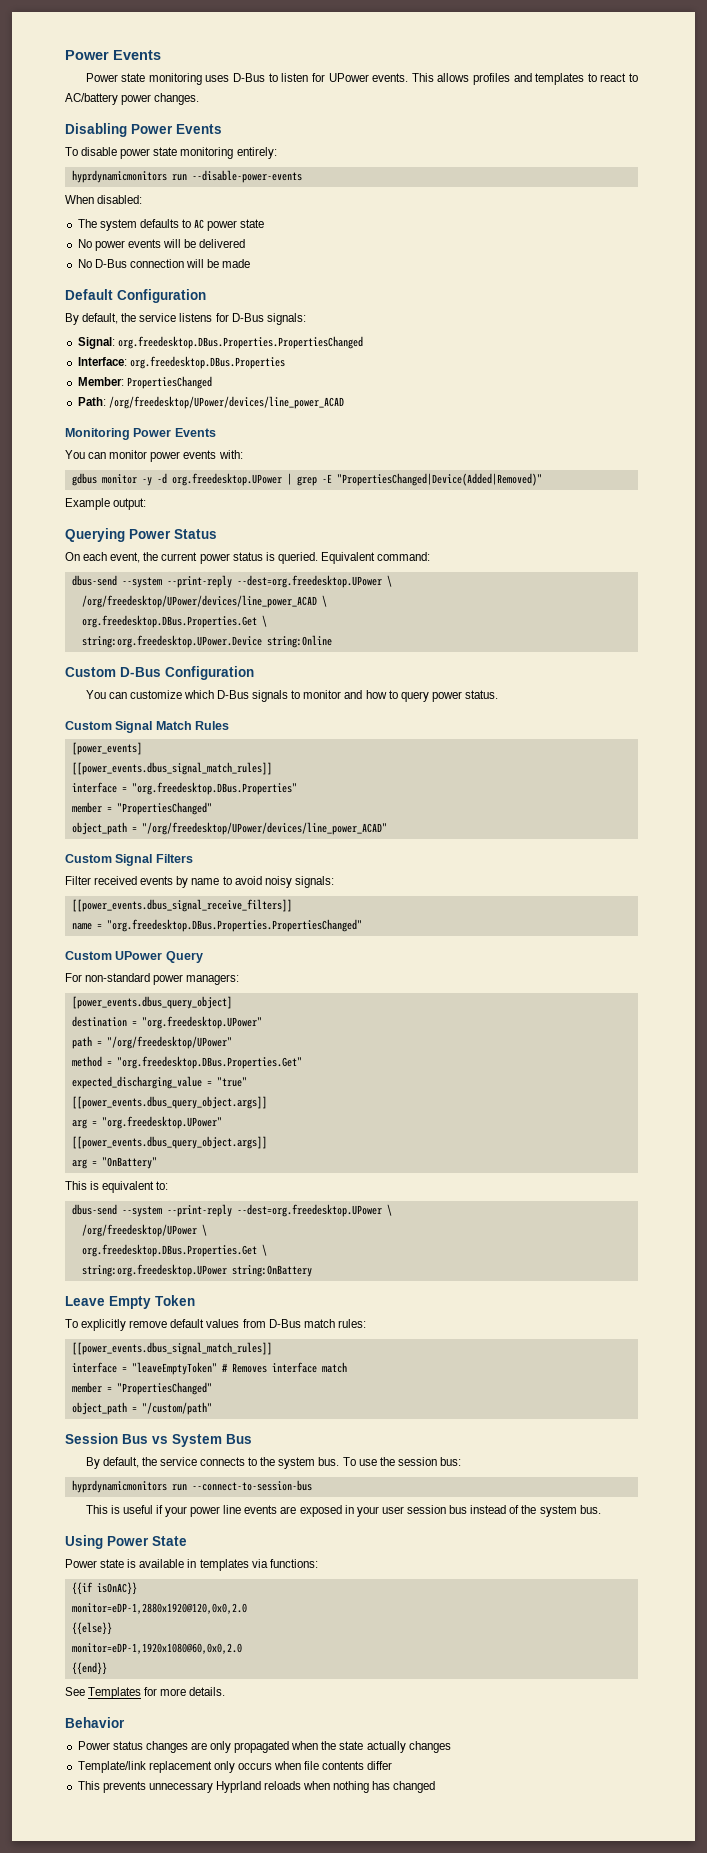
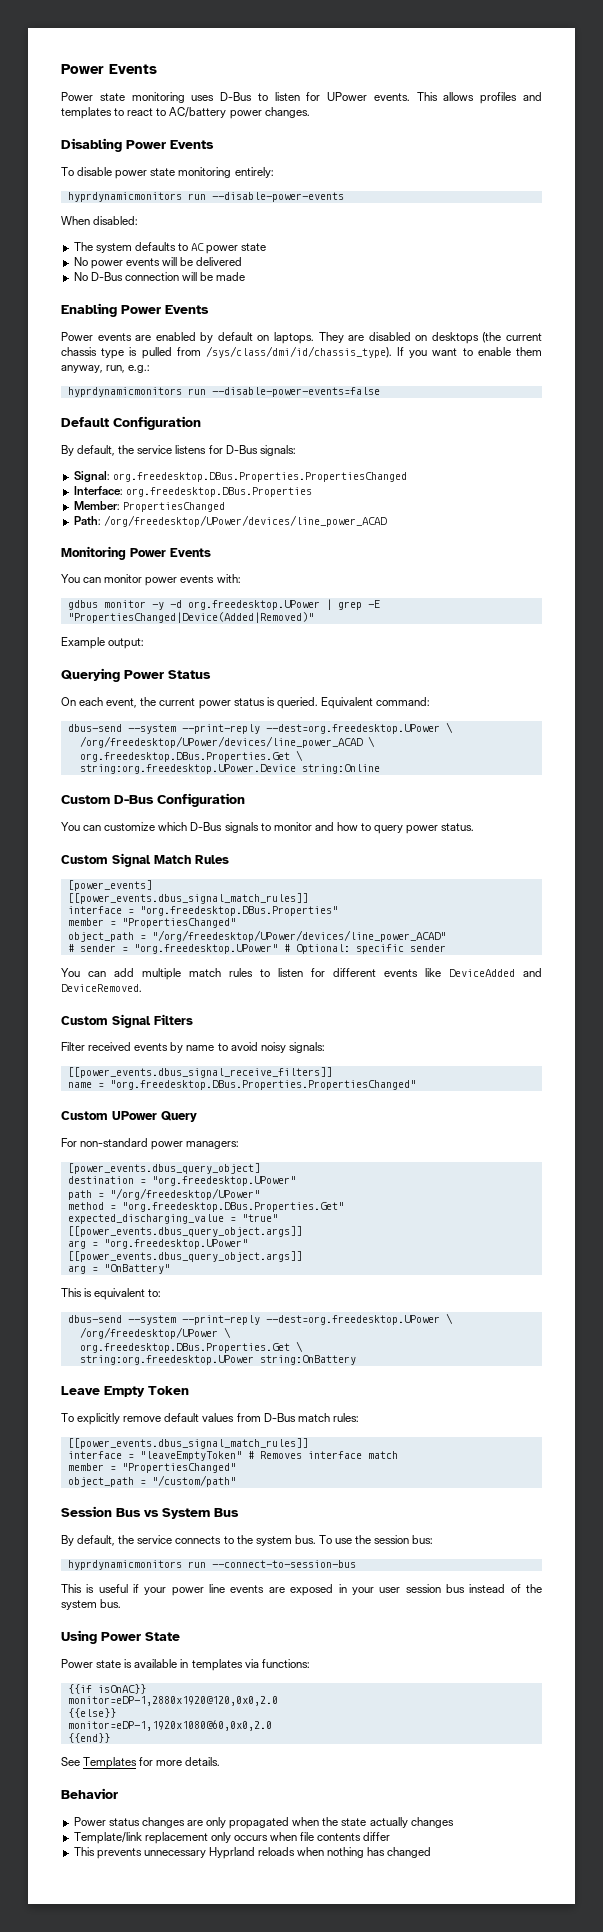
+ Enabling Power Events
+ Power events are enabled by default on laptops. They are disabled on desktops (the current chassis type is pulled from /sys/class/dmi/id/chassis_type). If you want to enable them anyway, run, e.g.:
+ hyprdynamicmonitors run --disable-power-events=false
+ # sender = "org.freedesktop.UPower" # Optional: specific sender
+ You can add multiple match rules to listen for different events like DeviceAdded and DeviceRemoved.

